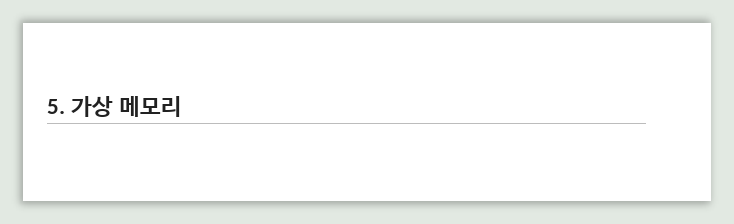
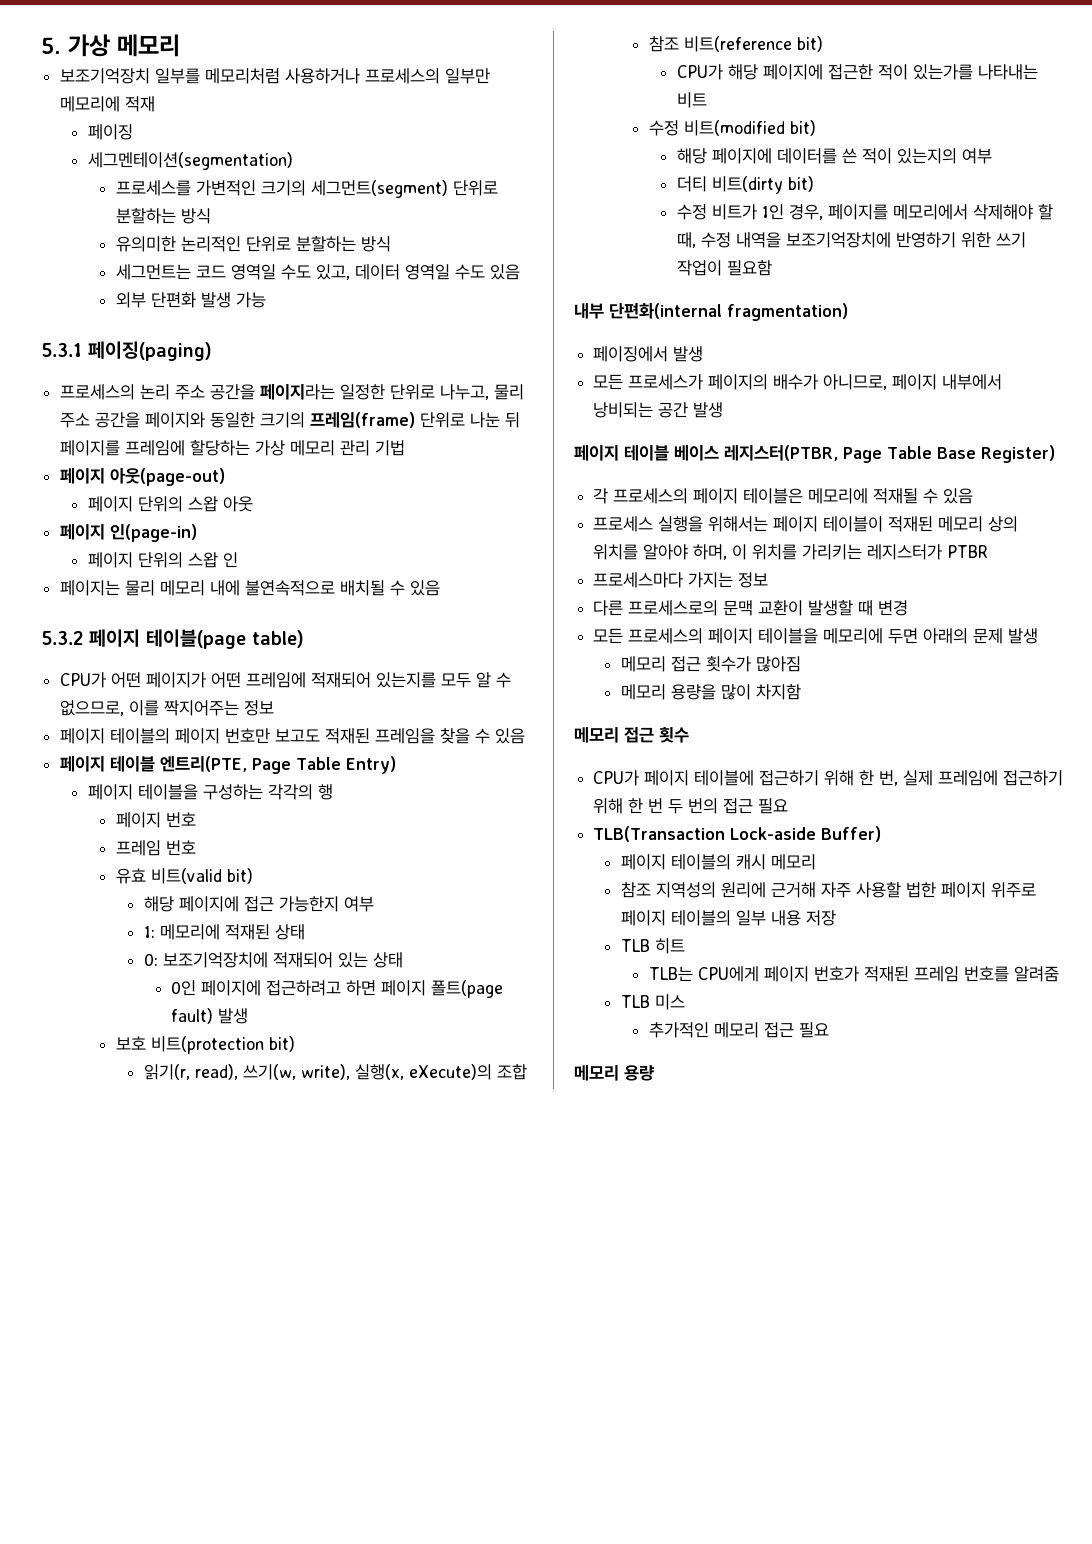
+ 보조기억장치 일부를 메모리처럼 사용하거나 프로세스의 일부만 메모리에 적재
+ 페이징
+ 세그멘테이션(segmentation)
+ 프로세스를 가변적인 크기의 세그먼트(segment) 단위로 분할하는 방식
+ 유의미한 논리적인 단위로 분할하는 방식
+ 세그먼트는 코드 영역일 수도 있고, 데이터 영역일 수도 있음
+ 외부 단편화 발생 가능
+ 5.3.1 페이징(paging)
+ 프로세스의 논리 주소 공간을 페이지라는 일정한 단위로 나누고, 물리 주소 공간을 페이지와 동일한 크기의 프레임(frame) 단위로 나눈 뒤 페이지를 프레임에 할당하는 가상 메모리 관리 기법
+ 페이지 아웃(page-out)
+ 페이지 단위의 스왑 아웃
+ 페이지 인(page-in)
+ 페이지 단위의 스왑 인
+ 페이지는 물리 메모리 내에 불연속적으로 배치될 수 있음
+ 5.3.2 페이지 테이블(page table)
+ CPU가 어떤 페이지가 어떤 프레임에 적재되어 있는지를 모두 알 수 없으므로, 이를 짝지어주는 정보
+ 페이지 테이블의 페이지 번호만 보고도 적재된 프레임을 찾을 수 있음
+ 페이지 테이블 엔트리(PTE, Page Table Entry)
+ 페이지 테이블을 구성하는 각각의 행
+ 페이지 번호
+ 프레임 번호
+ 유효 비트(valid bit)
+ 해당 페이지에 접근 가능한지 여부
+ 1: 메모리에 적재된 상태
+ 0: 보조기억장치에 적재되어 있는 상태
+ 0인 페이지에 접근하려고 하면 페이지 폴트(page fault) 발생
+ 보호 비트(protection bit)
+ 읽기(r, read), 쓰기(w, write), 실행(x, eXecute)의 조합
+ 참조 비트(reference bit)
+ CPU가 해당 페이지에 접근한 적이 있는가를 나타내는 비트
+ 수정 비트(modified bit)
+ 해당 페이지에 데이터를 쓴 적이 있는지의 여부
+ 더티 비트(dirty bit)
+ 수정 비트가 1인 경우, 페이지를 메모리에서 삭제해야 할 때, 수정 내역을 보조기억장치에 반영하기 위한 쓰기 작업이 필요함
+ 내부 단편화(internal fragmentation)
+ 페이징에서 발생
+ 모든 프로세스가 페이지의 배수가 아니므로, 페이지 내부에서 낭비되는 공간 발생
+ 페이지 테이블 베이스 레지스터(PTBR, Page Table Base Register)
+ 각 프로세스의 페이지 테이블은 메모리에 적재될 수 있음
+ 프로세스 실행을 위해서는 페이지 테이블이 적재된 메모리 상의 위치를 알아야 하며, 이 위치를 가리키는 레지스터가 PTBR
+ 프로세스마다 가지는 정보
+ 다른 프로세스로의 문맥 교환이 발생할 때 변경
+ 모든 프로세스의 페이지 테이블을 메모리에 두면 아래의 문제 발생
+ 메모리 접근 횟수가 많아짐
+ 메모리 용량을 많이 차지함
+ 메모리 접근 횟수
+ CPU가 페이지 테이블에 접근하기 위해 한 번, 실제 프레임에 접근하기 위해 한 번 두 번의 접근 필요
+ TLB(Transaction Lock-aside Buffer)
+ 페이지 테이블의 캐시 메모리
+ 참조 지역성의 원리에 근거해 자주 사용할 법한 페이지 위주로 페이지 테이블의 일부 내용 저장
+ TLB 히트
+ TLB는 CPU에게 페이지 번호가 적재된 프레임 번호를 알려줌
+ TLB 미스
+ 추가적인 메모리 접근 필요
+ 메모리 용량

